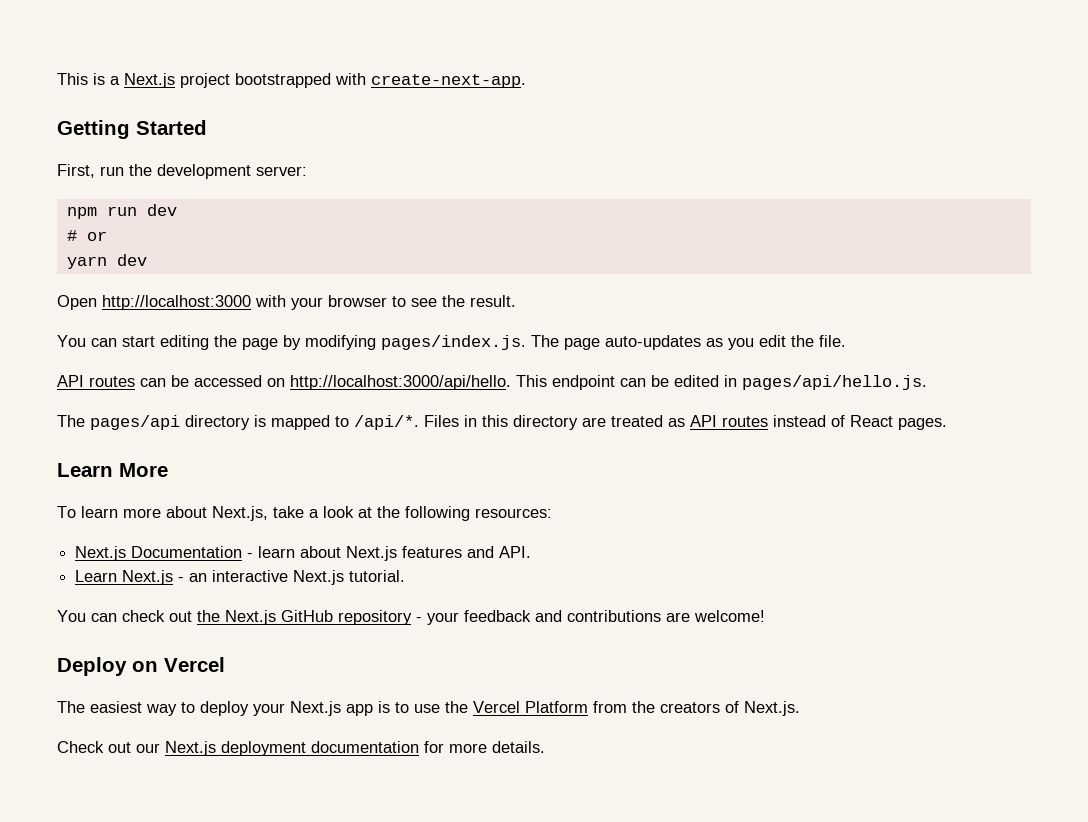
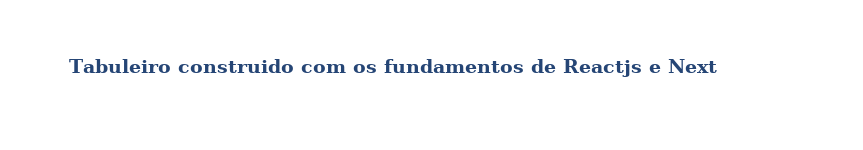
- This is a Next.js project bootstrapped with create-next-app.
- Getting Started
- First, run the development server:
- npm run dev
- # or
- yarn dev
- Open http://localhost:3000 with your browser to see the result.
- You can start editing the page by modifying pages/index.js. The page auto-updates as you edit the file.
- API routes can be accessed on http://localhost:3000/api/hello. This endpoint can be edited in pages/api/hello.js.
- The pages/api directory is mapped to /api/*. Files in this directory are treated as API routes instead of React pages.
- Learn More
- To learn more about Next.js, take a look at the following resources:
- Next.js Documentation - learn about Next.js features and API.
- Learn Next.js - an interactive Next.js tutorial.
- You can check out the Next.js GitHub repository - your feedback and contributions are welcome!
- Deploy on Vercel
- The easiest way to deploy your Next.js app is to use the Vercel Platform from the creators of Next.js.
- Check out our Next.js deployment documentation for more details.
+ Tabuleiro construido com os fundamentos de Reactjs e Next

